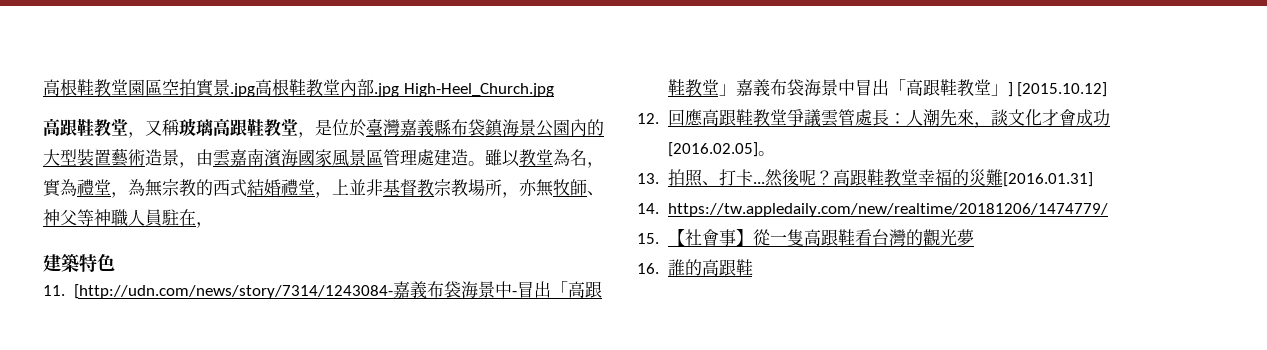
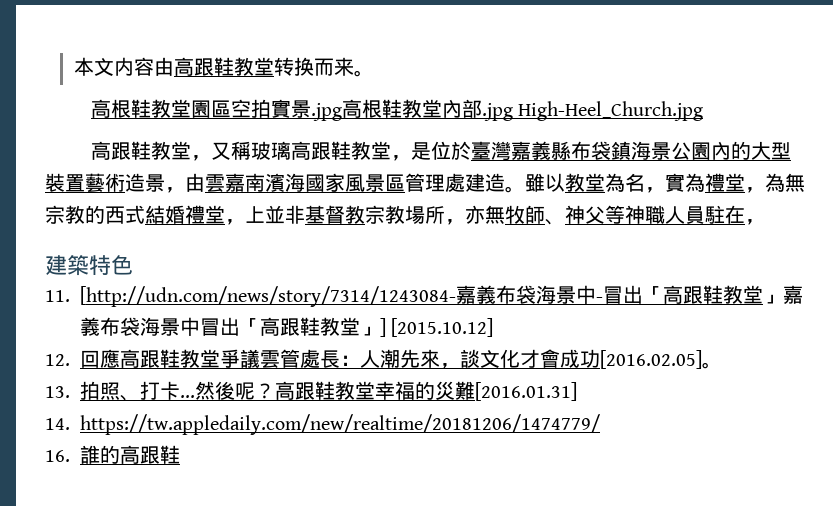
+ 本文内容由高跟鞋教堂转换而来。
- 15.【社會事】從一隻高跟鞋看台灣的觀光夢

